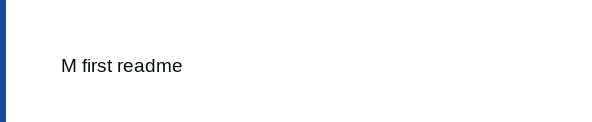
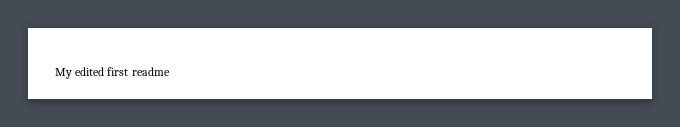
- M first readme
+ My edited first readme

